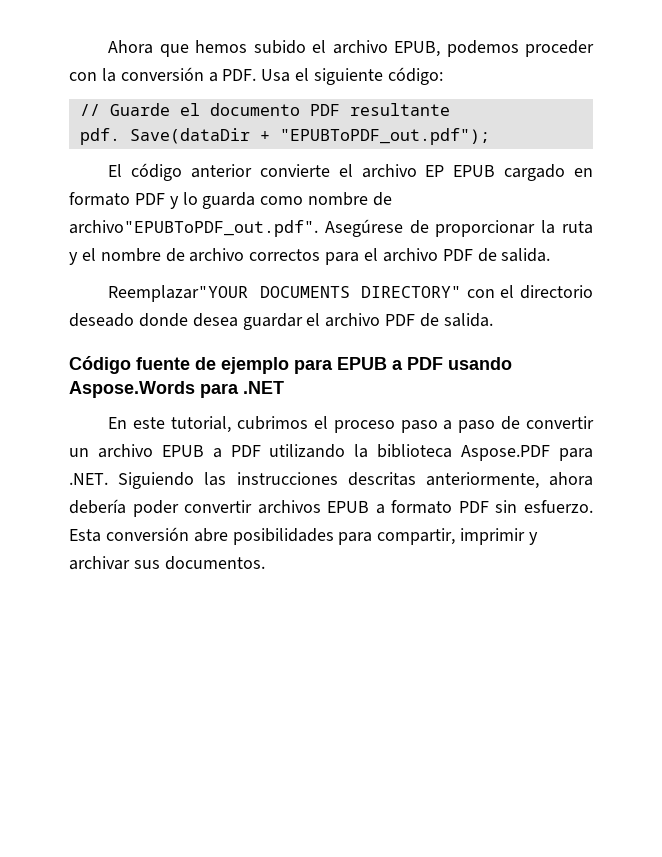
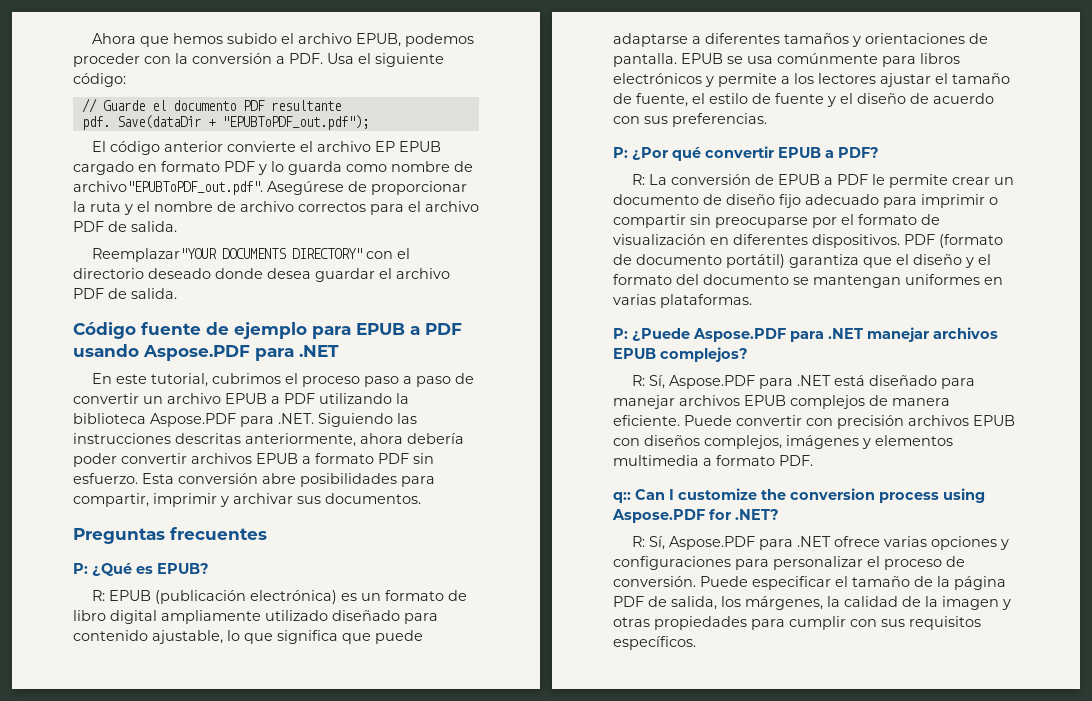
- Código fuente de ejemplo para EPUB a PDF usando Aspose.Words para .NET
+ Código fuente de ejemplo para EPUB a PDF usando Aspose.PDF para .NET
+ Preguntas frecuentes
+ P: ¿Qué es EPUB?
+ R: EPUB (publicación electrónica) es un formato de libro digital ampliamente utilizado diseñado para contenido ajustable, lo que significa que puede adaptarse a diferentes tamaños y orientaciones de pantalla. EPUB se usa comúnmente para libros electrónicos y permite a los lectores ajustar el tamaño de fuente, el estilo de fuente y el diseño de acuerdo con sus preferencias.
+ P: ¿Por qué convertir EPUB a PDF?
+ R: La conversión de EPUB a PDF le permite crear un documento de diseño fijo adecuado para imprimir o compartir sin preocuparse por el formato de visualización en diferentes dispositivos. PDF (formato de documento portátil) garantiza que el diseño y el formato del documento se mantengan uniformes en varias plataformas.
+ P: ¿Puede Aspose.PDF para .NET manejar archivos EPUB complejos?
+ R: Sí, Aspose.PDF para .NET está diseñado para manejar archivos EPUB complejos de manera eficiente. Puede convertir con precisión archivos EPUB con diseños complejos, imágenes y elementos multimedia a formato PDF.
+ q:: Can I customize the conversion process using Aspose.PDF for .NET?
+ R: Sí, Aspose.PDF para .NET ofrece varias opciones y configuraciones para personalizar el proceso de conversión. Puede especificar el tamaño de la página PDF de salida, los márgenes, la calidad de la imagen y otras propiedades para cumplir con sus requisitos específicos.

